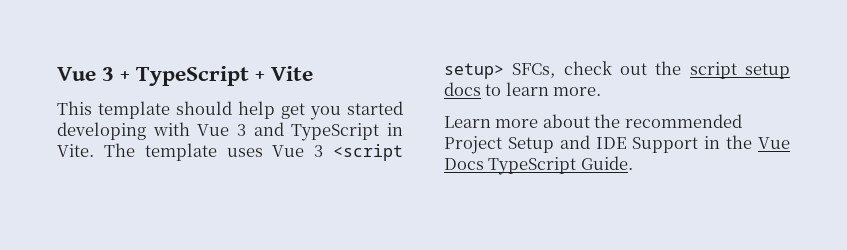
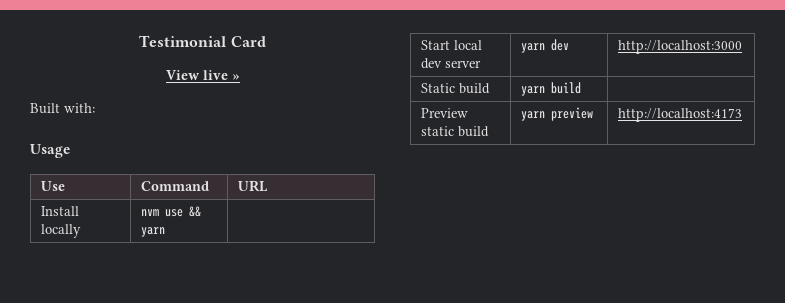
- Vue 3 + TypeScript + Vite
- This template should help get you started developing with Vue 3 and TypeScript in Vite. The template uses Vue 3 <script setup> SFCs, check out the script setup docs to learn more.
- Learn more about the recommended Project Setup and IDE Support in the Vue Docs TypeScript Guide.
+ Testimonial Card
+ View live »
+ Built with:
+ Usage
+ Use | Command | URL
+ Install locally | nvm use && yarn |
+ Start local dev server | yarn dev | http://localhost:3000
+ Static build | yarn build |
+ Preview static build | yarn preview | http://localhost:4173

